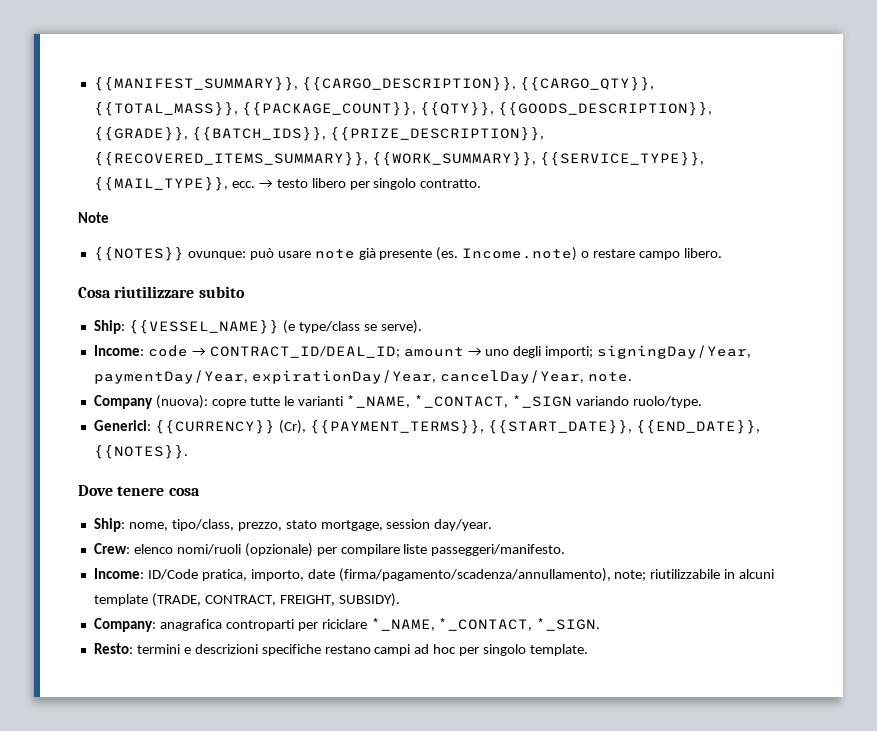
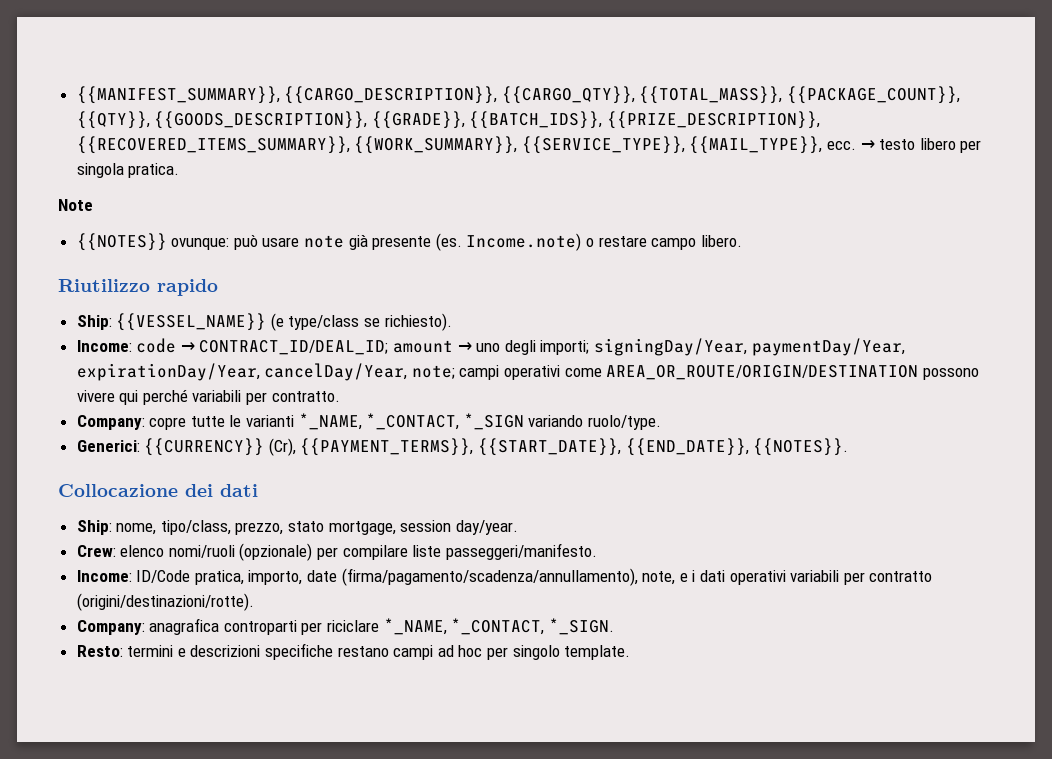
- → testo libero per singolo contratto.
+ → testo libero per singola pratica.
- Cosa riutilizzare subito
+ Riutilizzo rapido
- Ship: {{VESSEL_NAME}} (e type/class se serve).
+ Ship: {{VESSEL_NAME}} (e type/class se richiesto).
- Income: code → CONTRACT_ID/DEAL_ID; amount → uno degli importi; signingDay/Year, paymentDay/Year, expirationDay/Year, cancelDay/Year, note.
- Company (nuova): copre tutte le varianti *_NAME, *_CONTACT, *_SIGN variando ruolo/type.
+ Income: code → CONTRACT_ID/DEAL_ID; amount → uno degli importi; signingDay/Year, paymentDay/Year, expirationDay/Year, cancelDay/Year, note; campi operativi come AREA_OR_ROUTE/ORIGIN/DESTINATION possono vivere qui perché variabili per contratto.
+ Company: copre tutte le varianti *_NAME, *_CONTACT, *_SIGN variando ruolo/type.
- Dove tenere cosa
+ Collocazione dei dati
- Income: ID/Code pratica, importo, date (firma/pagamento/scadenza/annullamento), note; riutilizzabile in alcuni template (TRADE, CONTRACT, FREIGHT, SUBSIDY).
+ Income: ID/Code pratica, importo, date (firma/pagamento/scadenza/annullamento), note, e i dati operativi variabili per contratto (origini/destinazioni/rotte).

